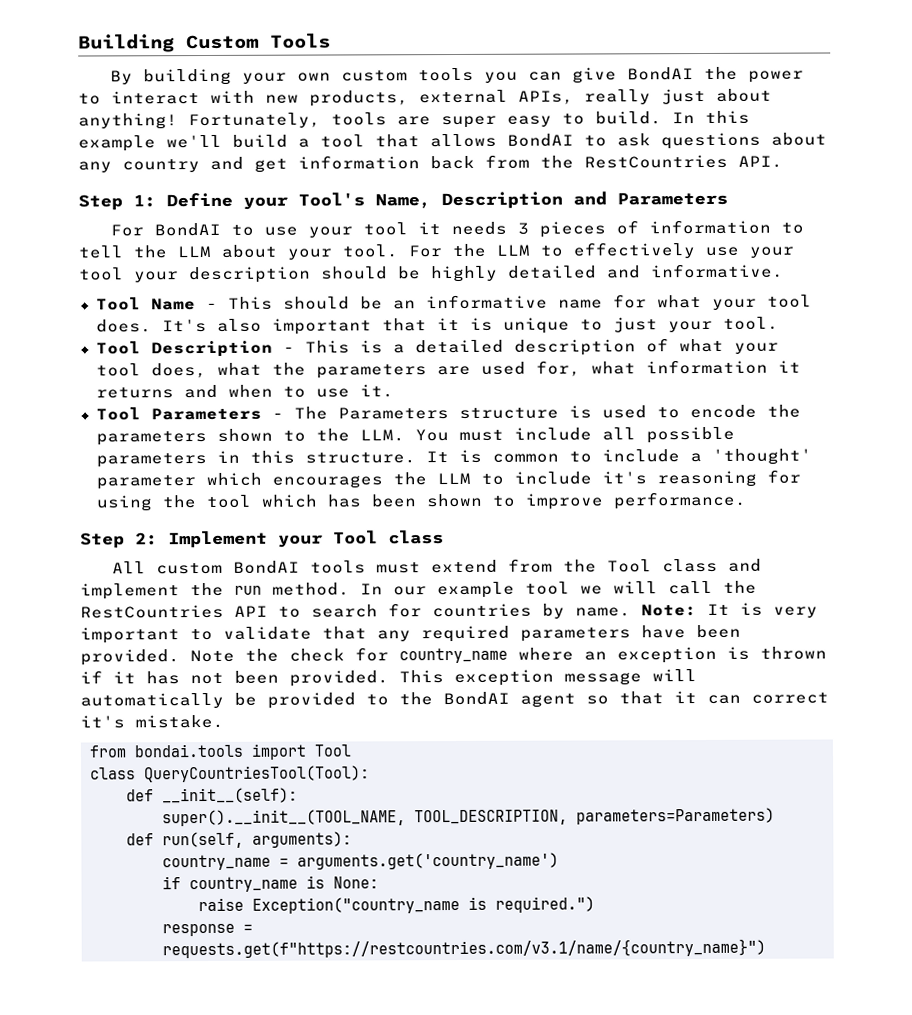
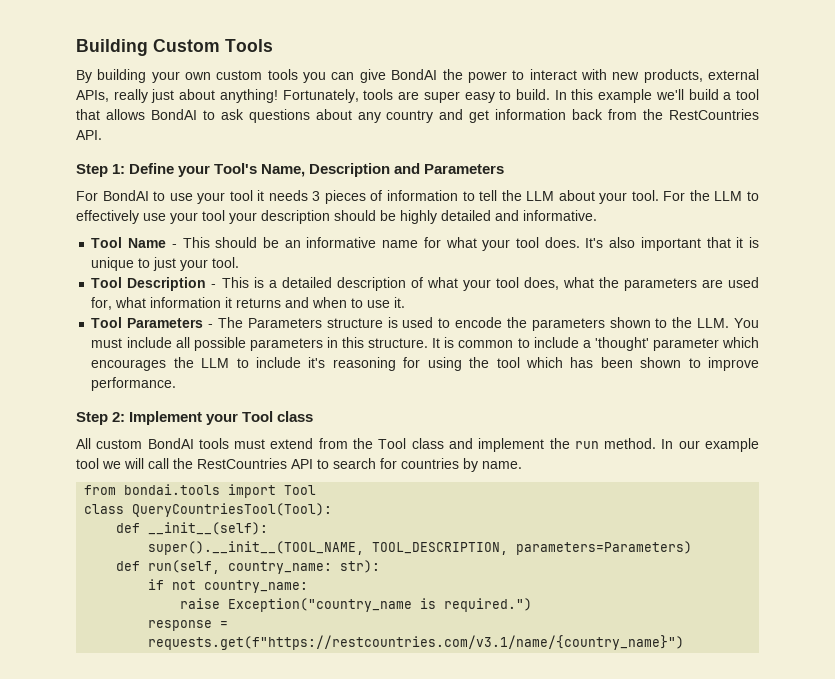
- Note: It is very important to validate that any required parameters have been provided. Note the check for country_name where an exception is thrown if it has not been provided. This exception message will automatically be provided to the BondAI agent so that it can correct it's mistake.
- def run(self, arguments):
- country_name = arguments.get('country_name')
- if country_name is None:
+ def run(self, country_name: str):
+ if not country_name:

